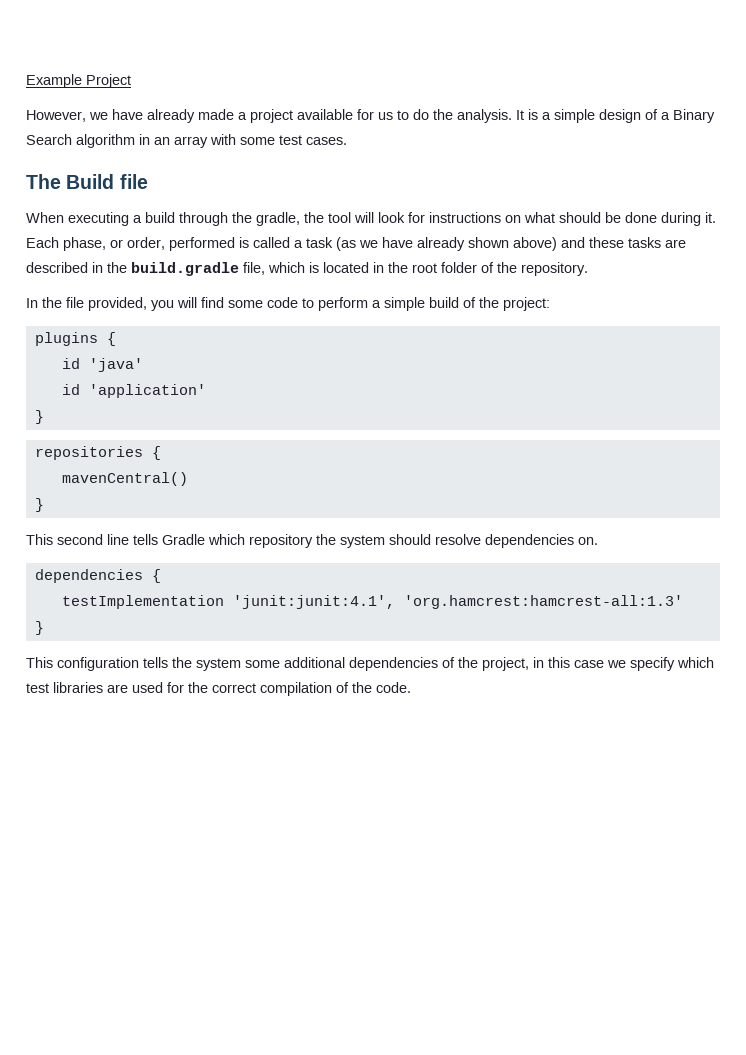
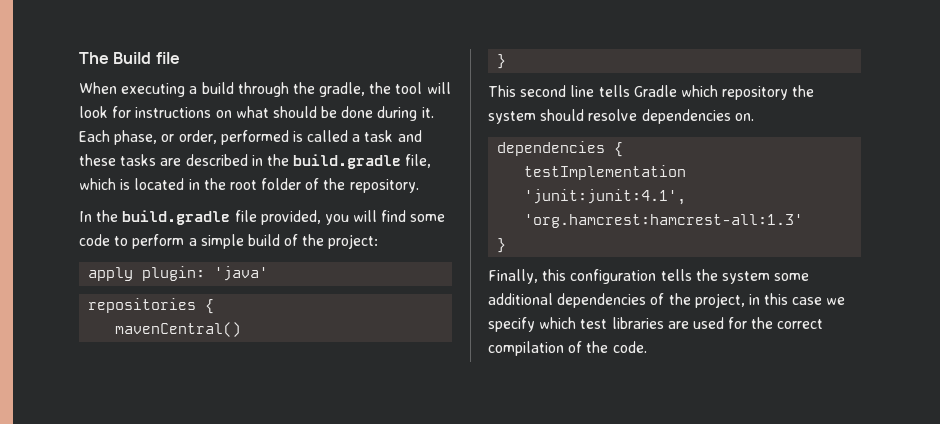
- Example Project
- However, we have already made a project available for us to do the analysis. It is a simple design of a Binary Search algorithm in an array with some test cases.
- Each phase, or order, performed is called a task (as we have already shown above) and these tasks are described in the build.gradle file, which is located in the root folder of the repository.
+ Each phase, or order, performed is called a task and these tasks are described in the build.gradle file, which is located in the root folder of the repository.
- In the file provided, you will find some code to perform a simple build of the project:
+ In the build.gradle file provided, you will find some code to perform a simple build of the project:
- plugins {
- id 'java'
- id 'application'
- }
+ apply plugin: 'java'
- This configuration tells the system some additional dependencies of the project, in this case we specify which test libraries are used for the correct compilation of the code.
+ Finally, this configuration tells the system some additional dependencies of the project, in this case we specify which test libraries are used for the correct compilation of the code.

